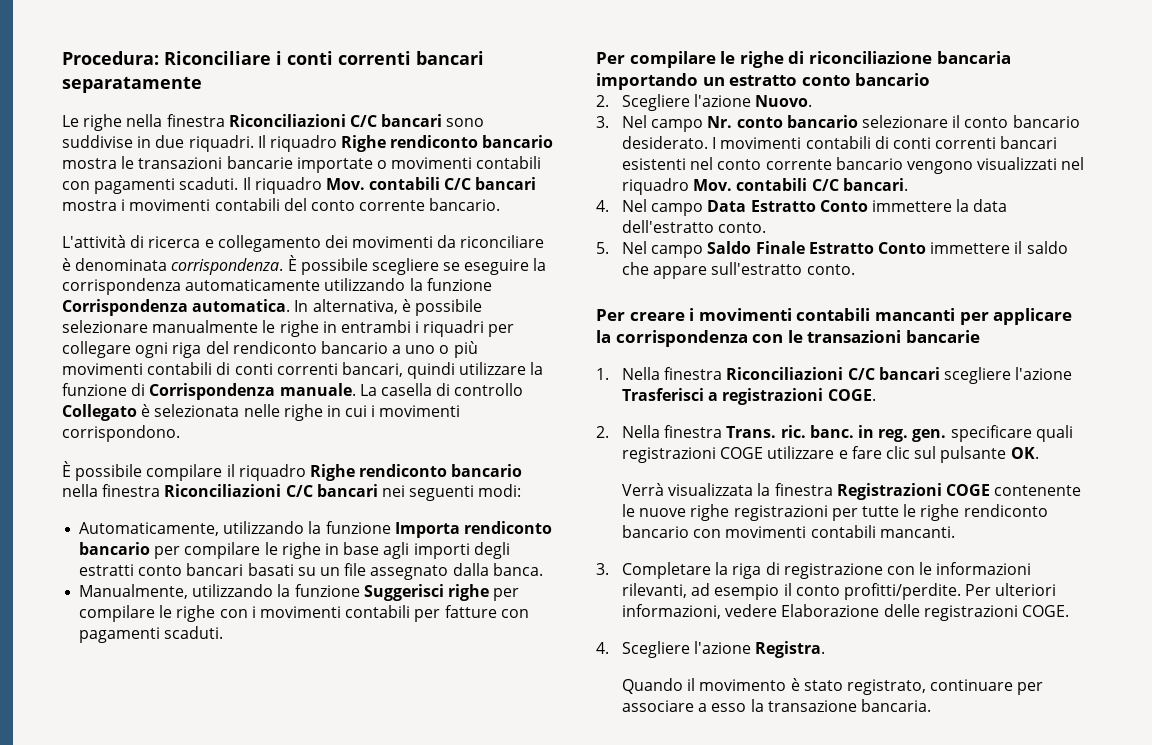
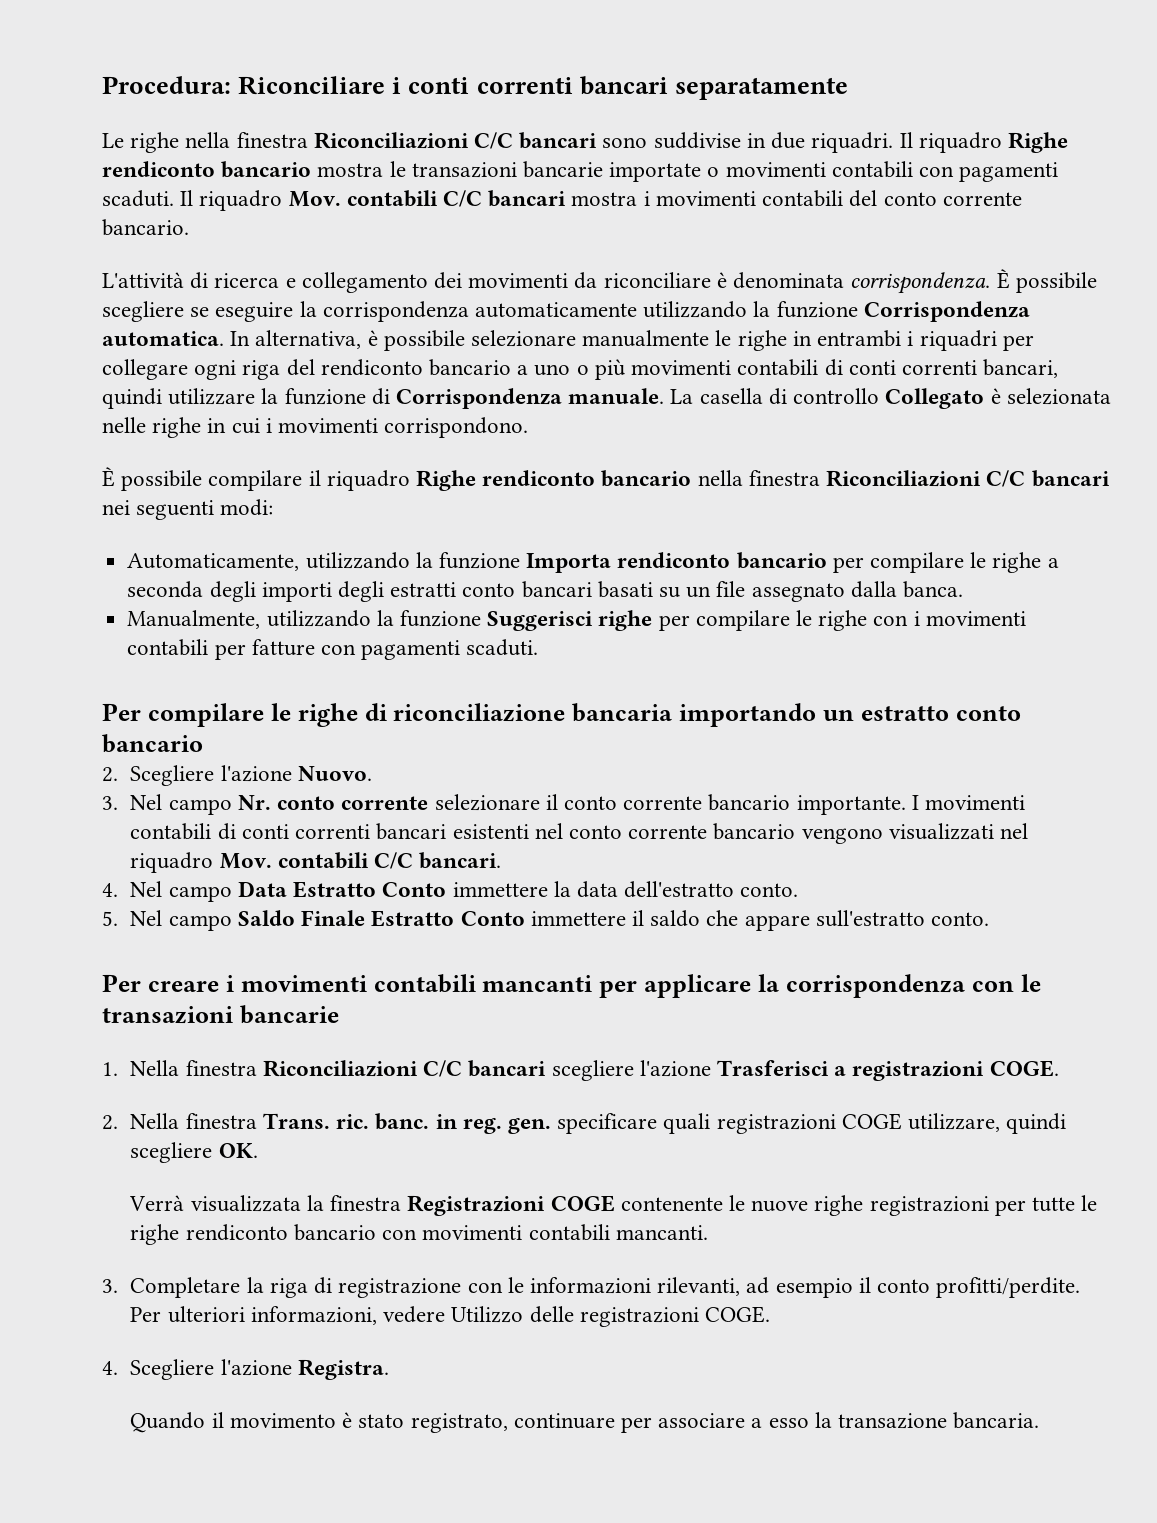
- Automaticamente, utilizzando la funzione Importa rendiconto bancario per compilare le righe in base agli importi degli estratti conto bancari basati su un file assegnato dalla banca.
+ Automaticamente, utilizzando la funzione Importa rendiconto bancario per compilare le righe a seconda degli importi degli estratti conto bancari basati su un file assegnato dalla banca.
- 3. Nel campo Nr. conto bancario selezionare il conto bancario desiderato.
+ 3. Nel campo Nr. conto corrente selezionare il conto corrente bancario importante.
- 2. Nella finestra Trans. ric. banc. in reg. gen. specificare quali registrazioni COGE utilizzare e fare clic sul pulsante OK.
+ 2. Nella finestra Trans. ric. banc. in reg. gen. specificare quali registrazioni COGE utilizzare, quindi scegliere OK.
- Per ulteriori informazioni, vedere Elaborazione delle registrazioni COGE.
+ Per ulteriori informazioni, vedere Utilizzo delle registrazioni COGE.

